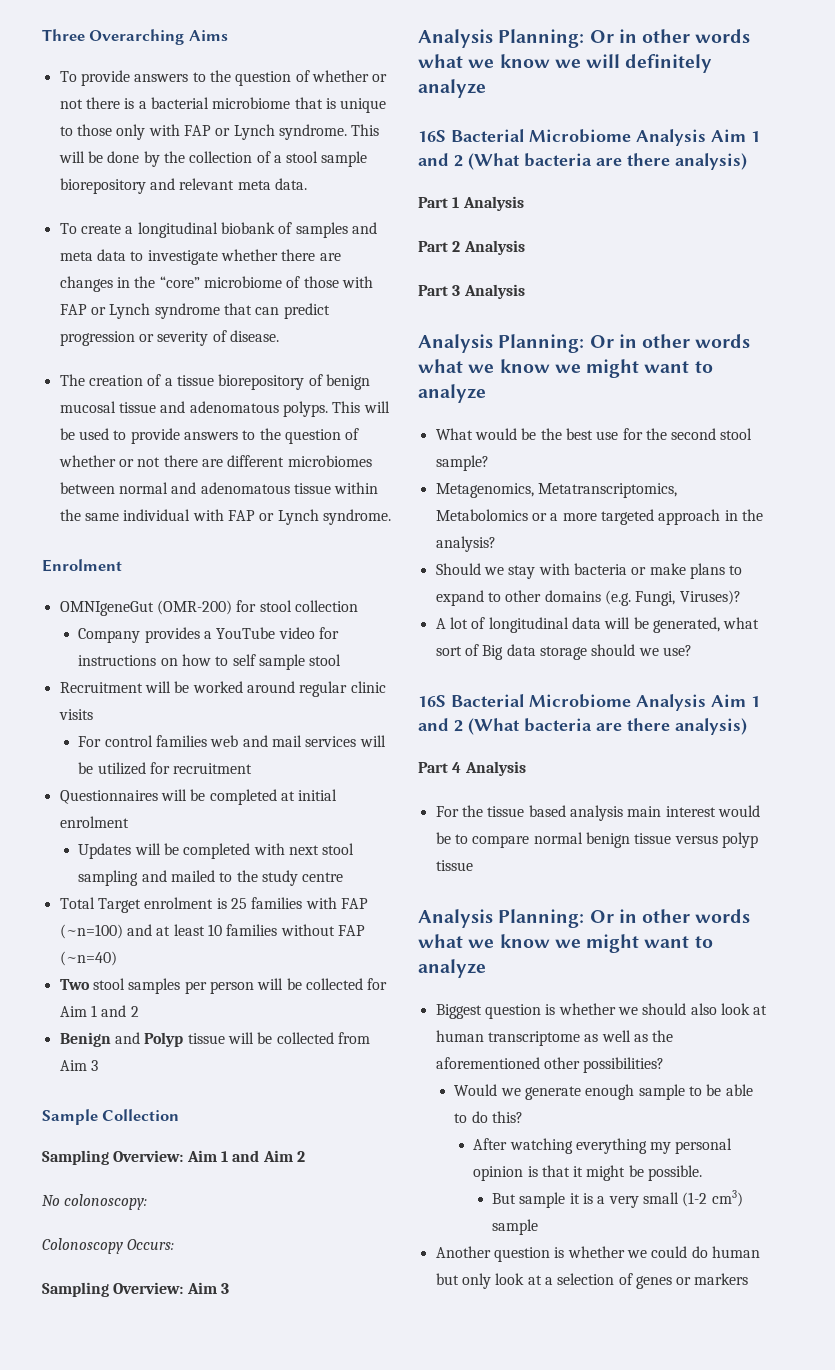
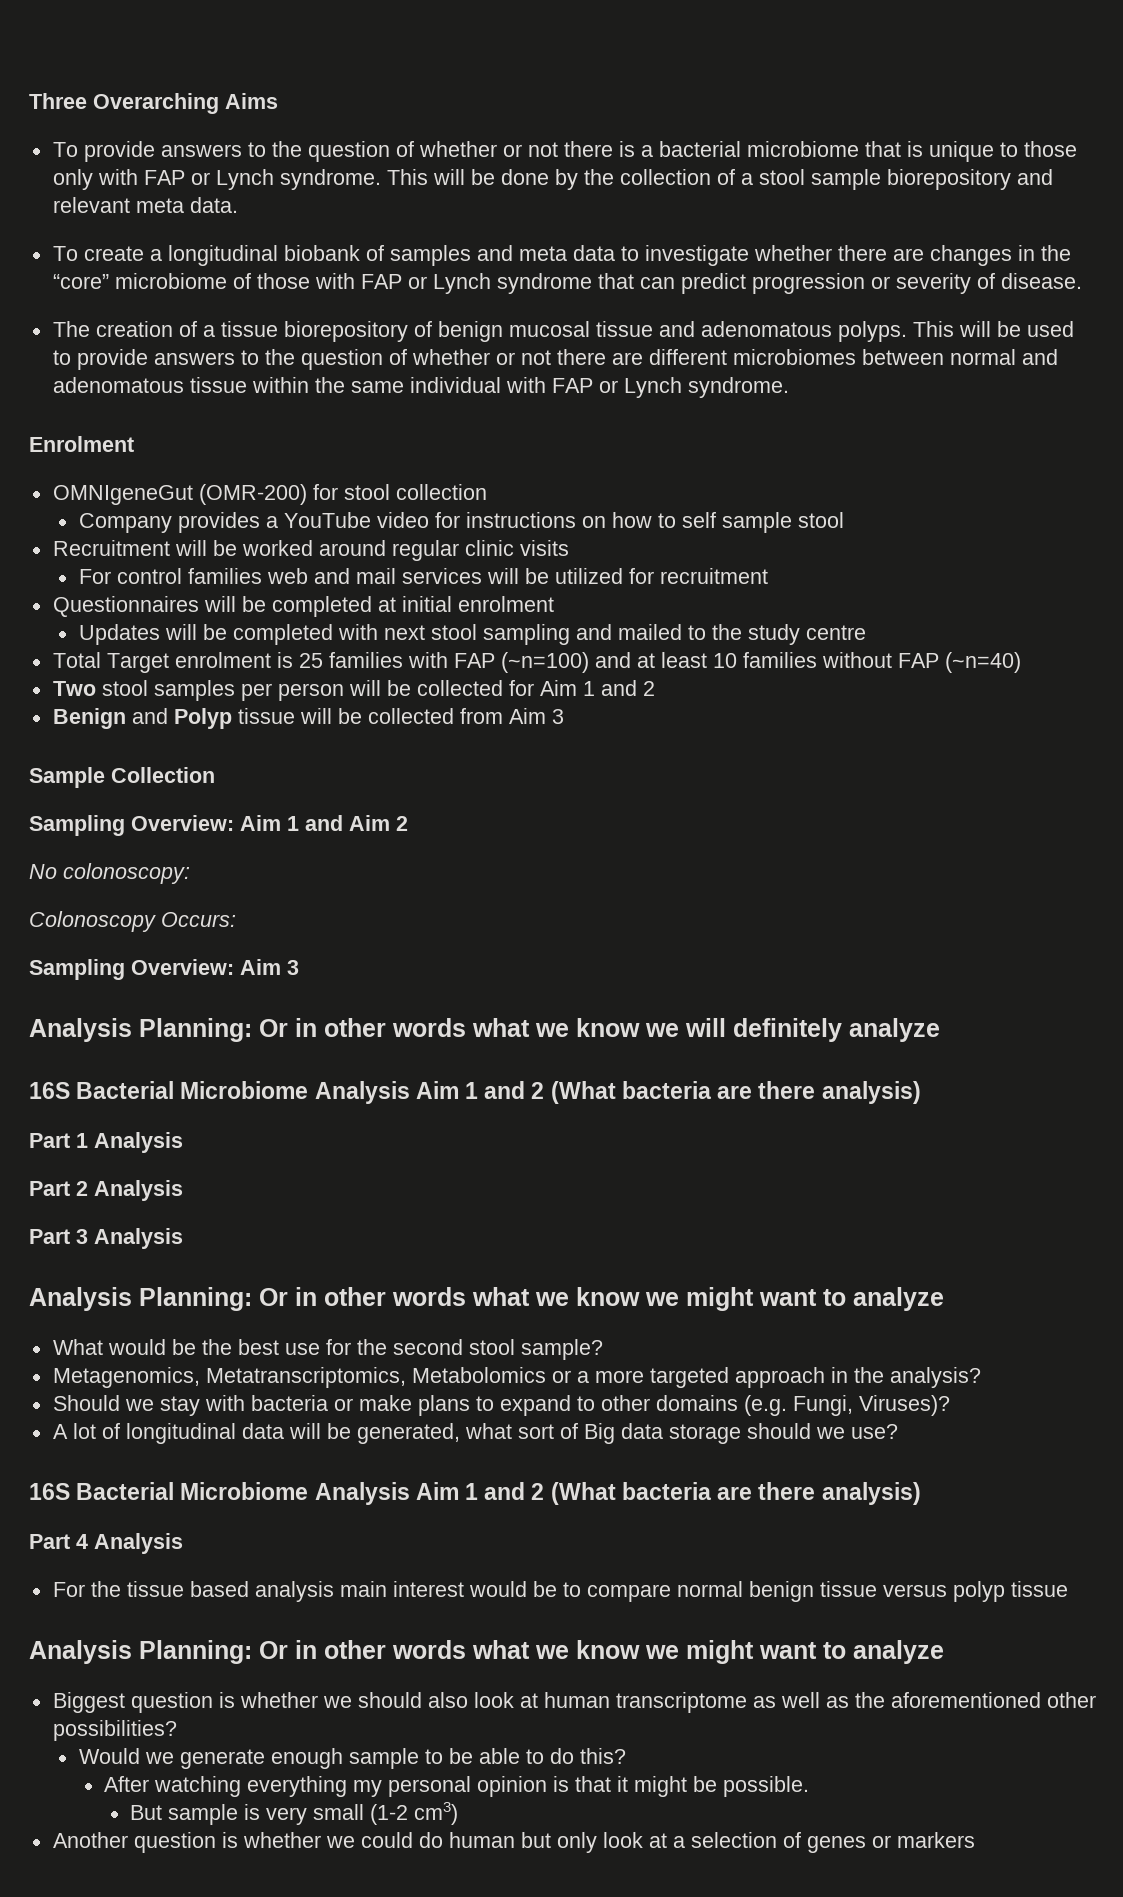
- But sample it is a very small (1-2 cm3) sample
+ But sample is very small (1-2 cm3)

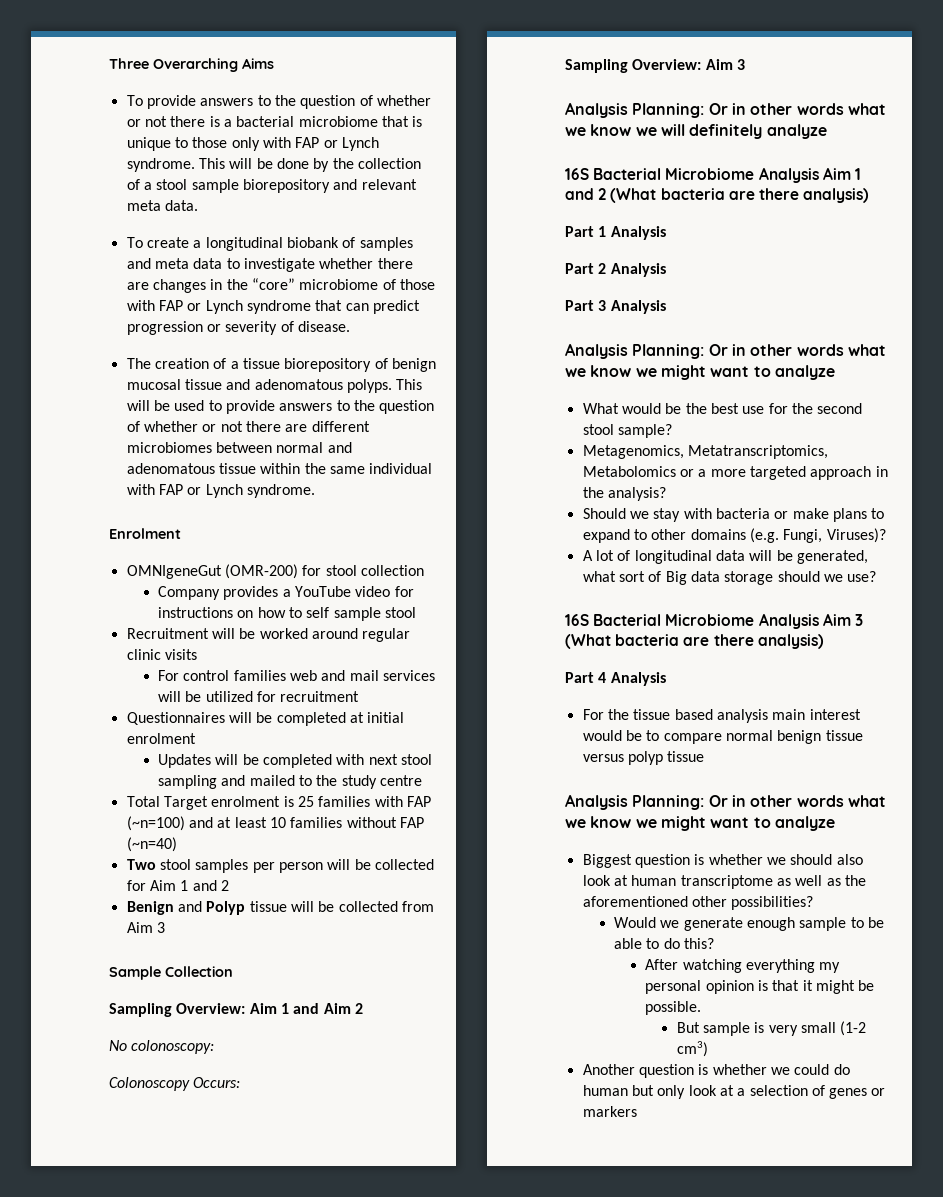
  A lot of longitudinal data will be generated, what sort of Big data storage should we use?
- 16S Bacterial Microbiome Analysis Aim 1 and 2 (What bacteria are there analysis)
+ 16S Bacterial Microbiome Analysis Aim 3 (What bacteria are there analysis)

